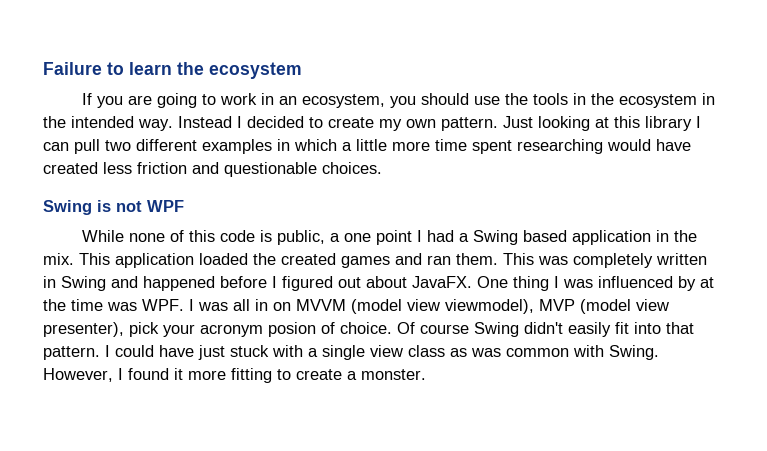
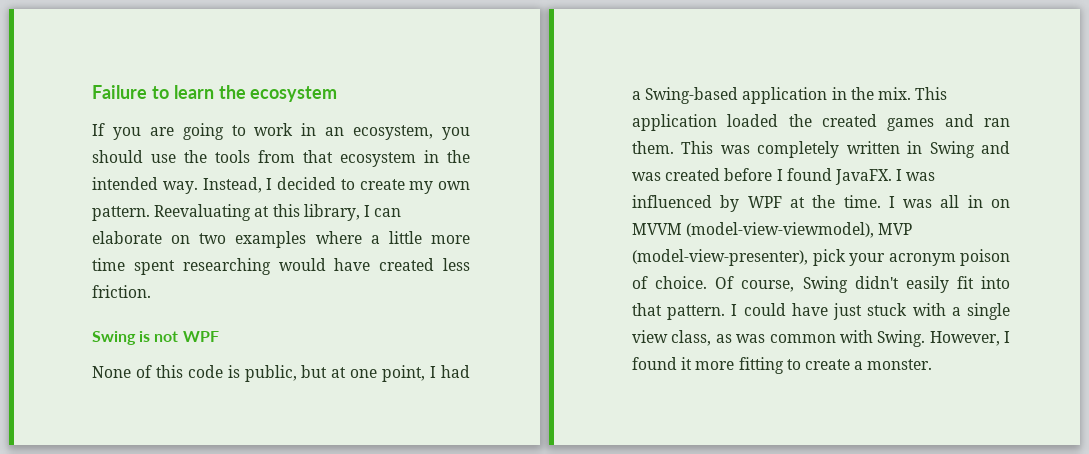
- If you are going to work in an ecosystem, you should use the tools in the ecosystem in the intended way.
+ If you are going to work in an ecosystem, you should use the tools from that ecosystem in the intended way.
- Instead I decided to create my own pattern.
+ Instead, I decided to create my own pattern.
- Just looking at this library I can pull two different examples in which a little more time spent researching would have created less friction and questionable choices.
+ Reevaluating at this library, I can elaborate on two examples where a little more time spent researching would have created less friction.
- While none of this code is public, a one point I had a Swing based application in the mix.
+ None of this code is public, but at one point, I had a Swing-based application in the mix.
- This was completely written in Swing and happened before I figured out about JavaFX. One thing I was influenced by at the time was WPF. I was all in on MVVM (model view viewmodel), MVP (model view presenter), pick your acronym posion of choice.
+ This was completely written in Swing and was created before I found JavaFX. I was influenced by WPF at the time. I was all in on MVVM (model-view-viewmodel), MVP (model-view-presenter), pick your acronym poison of choice.
- Of course Swing didn't easily fit into that pattern.
+ Of course, Swing didn't easily fit into that pattern.
- I could have just stuck with a single view class as was common with Swing.
+ I could have just stuck with a single view class, as was common with Swing.

